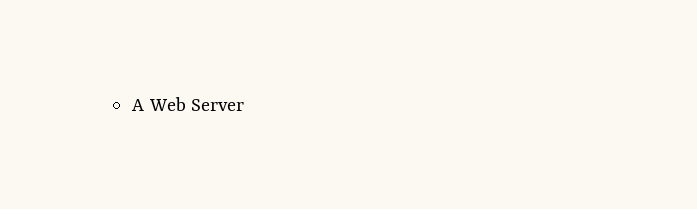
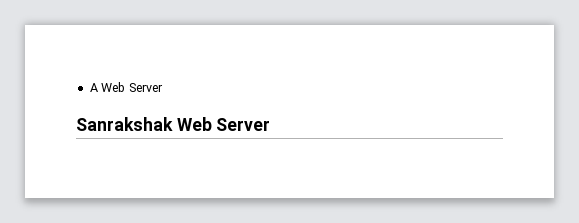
+ Sanrakshak Web Server

